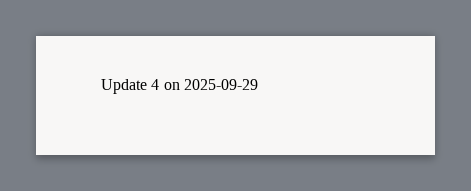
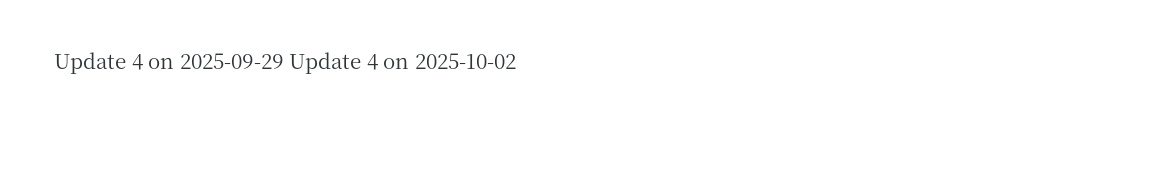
- Update 4 on 2025-09-29
+ Update 4 on 2025-09-29 Update 4 on 2025-10-02

